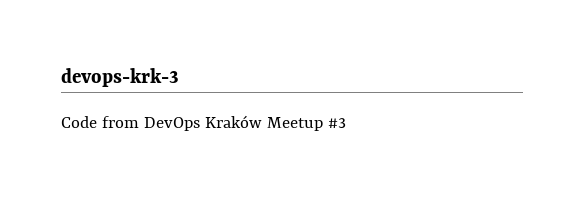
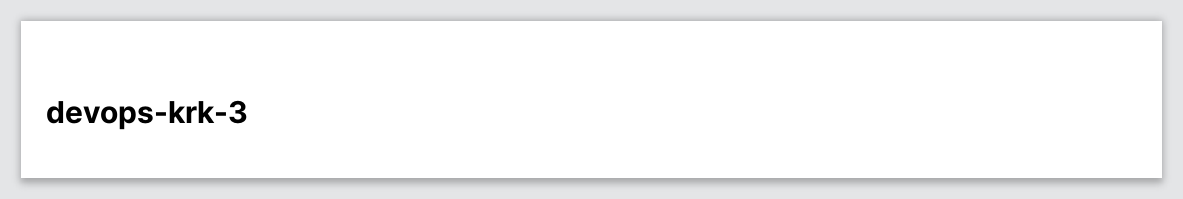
- Code from DevOps Kraków Meetup #3

